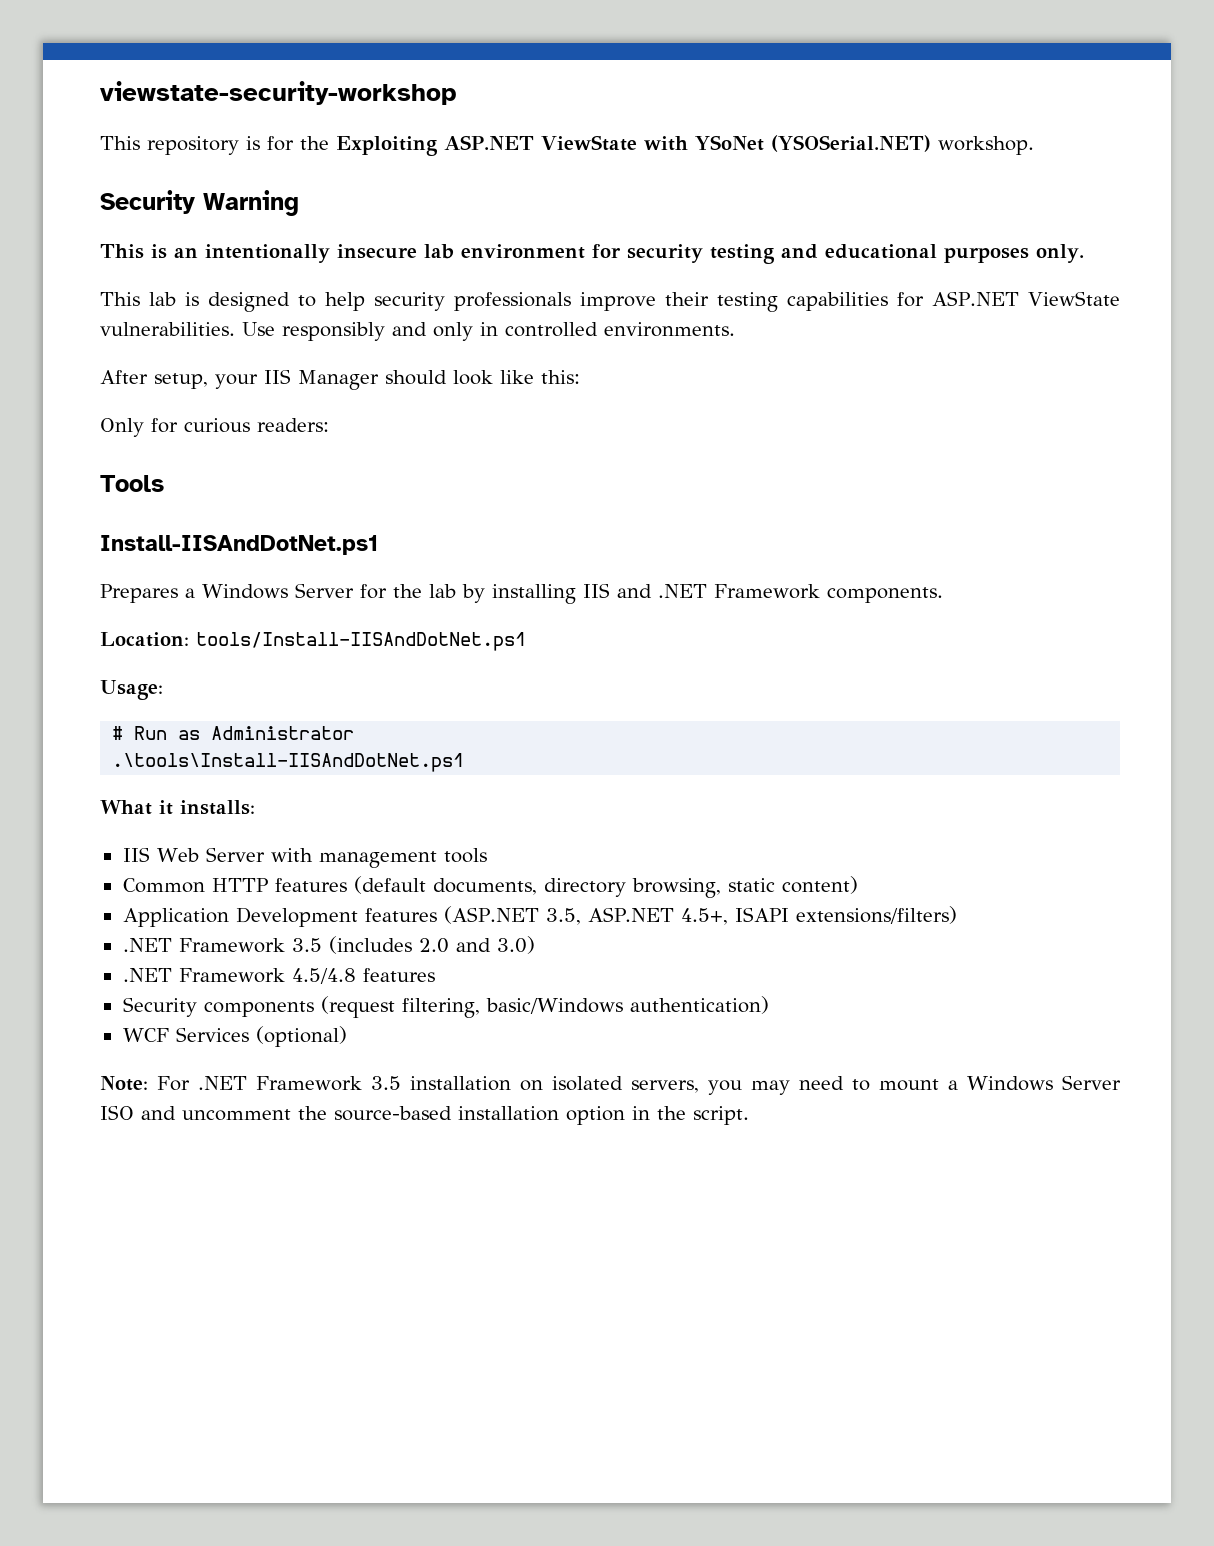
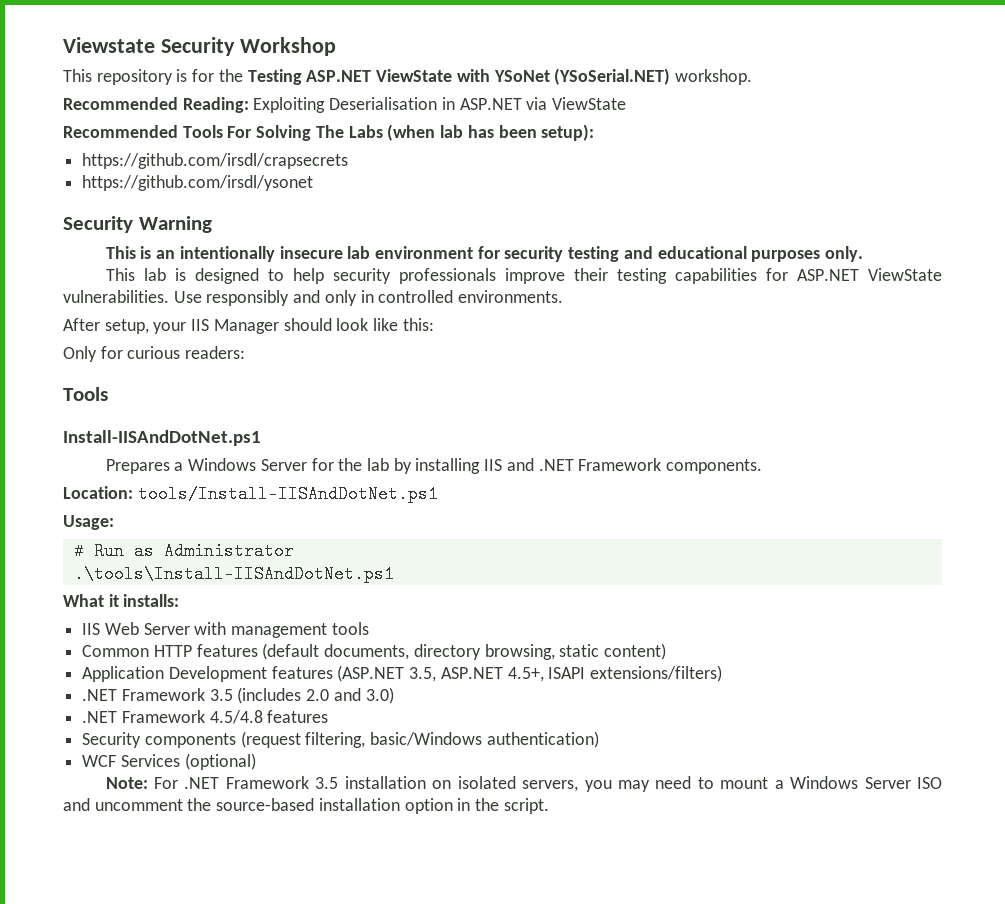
- viewstate-security-workshop
+ Viewstate Security Workshop
- This repository is for the Exploiting ASP.NET ViewState with YSoNet (YSOSerial.NET) workshop.
+ This repository is for the Testing ASP.NET ViewState with YSoNet (YSoSerial.NET) workshop.
+ Recommended Reading: Exploiting Deserialisation in ASP.NET via ViewState
+ Recommended Tools For Solving The Labs (when lab has been setup):
+ https://github.com/irsdl/crapsecrets
+ https://github.com/irsdl/ysonet

